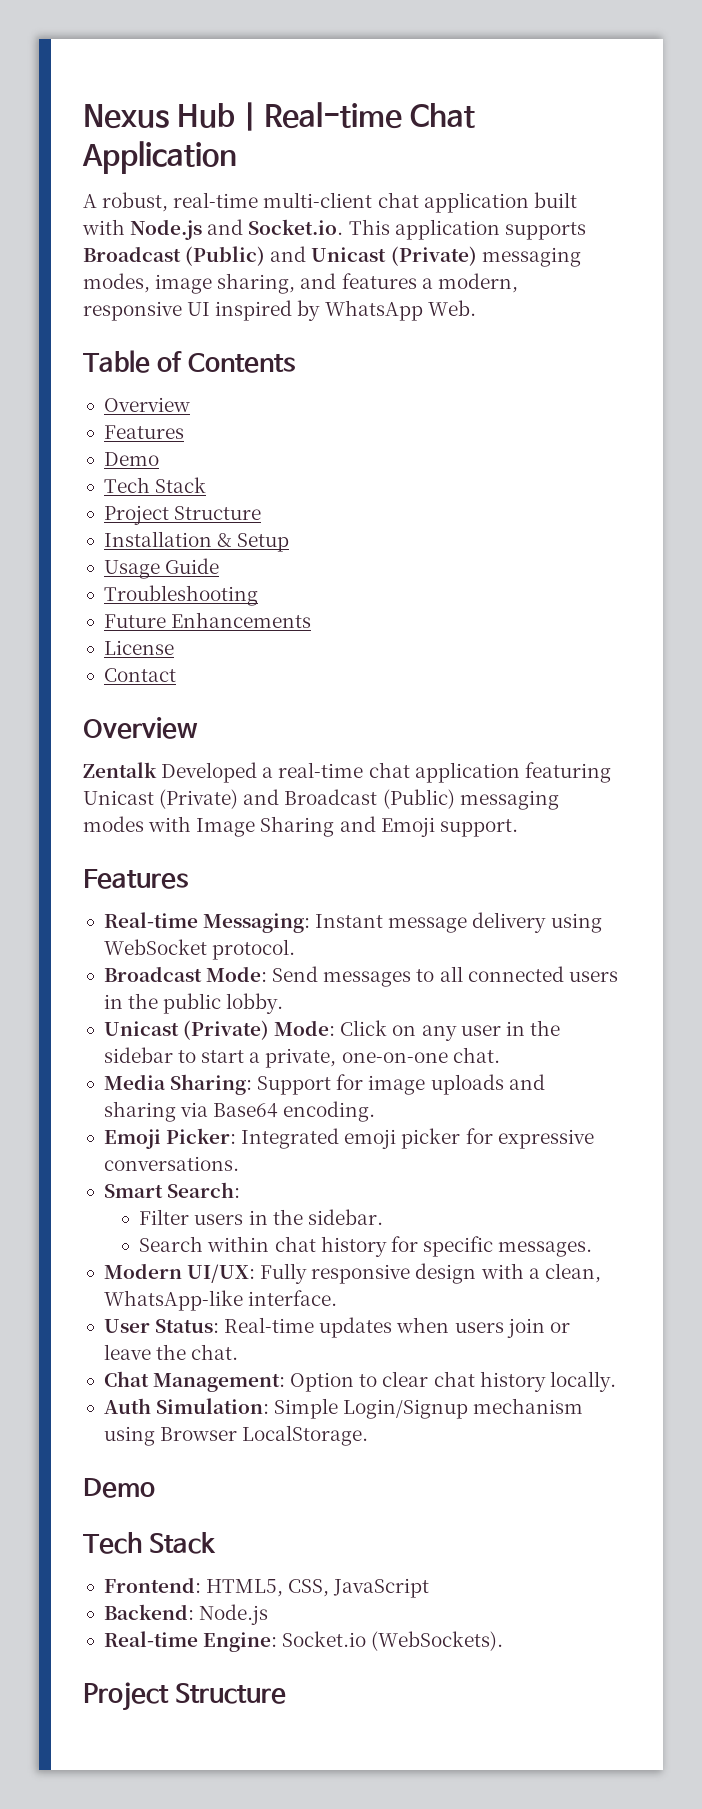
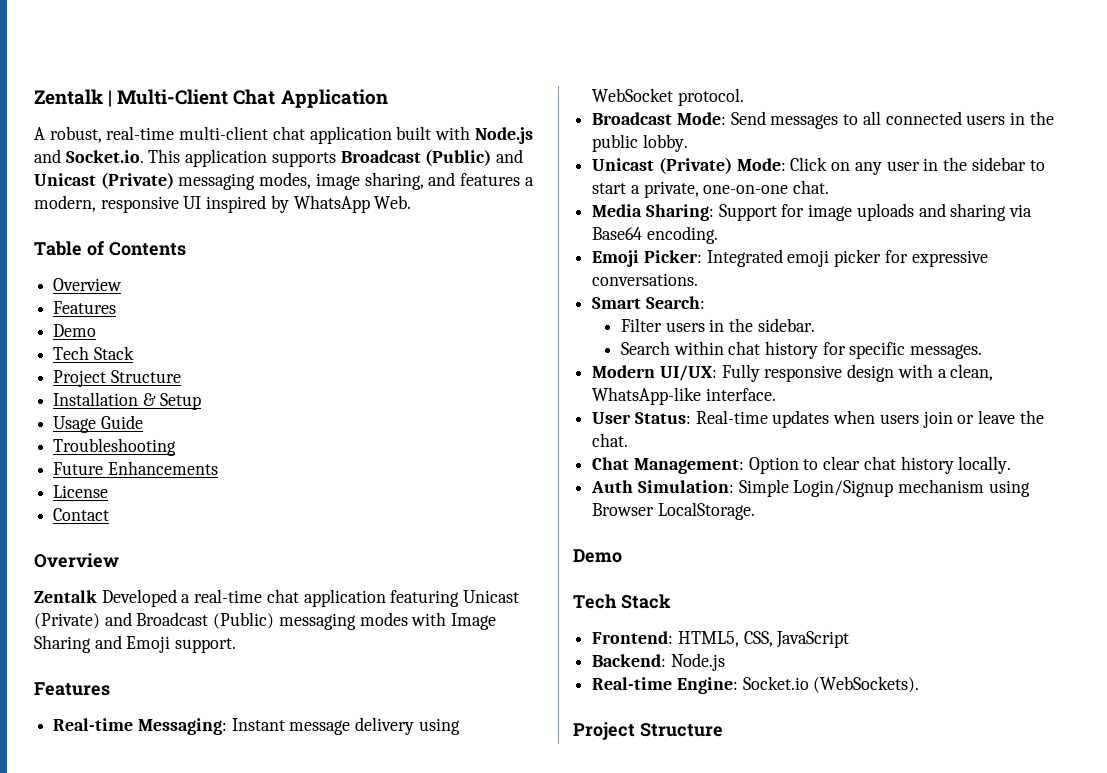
- Nexus Hub | Real-time Chat Application
+ Zentalk | Multi-Client Chat Application

